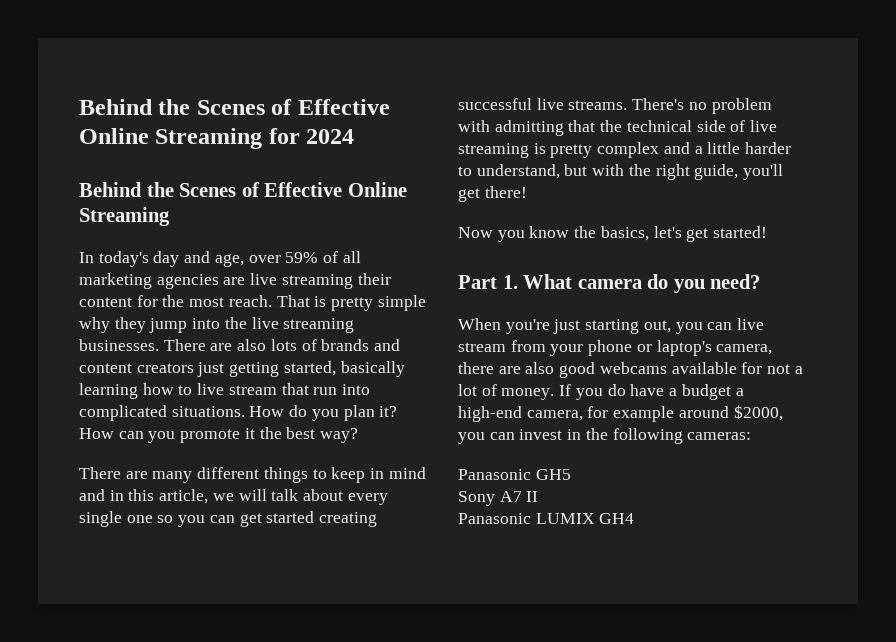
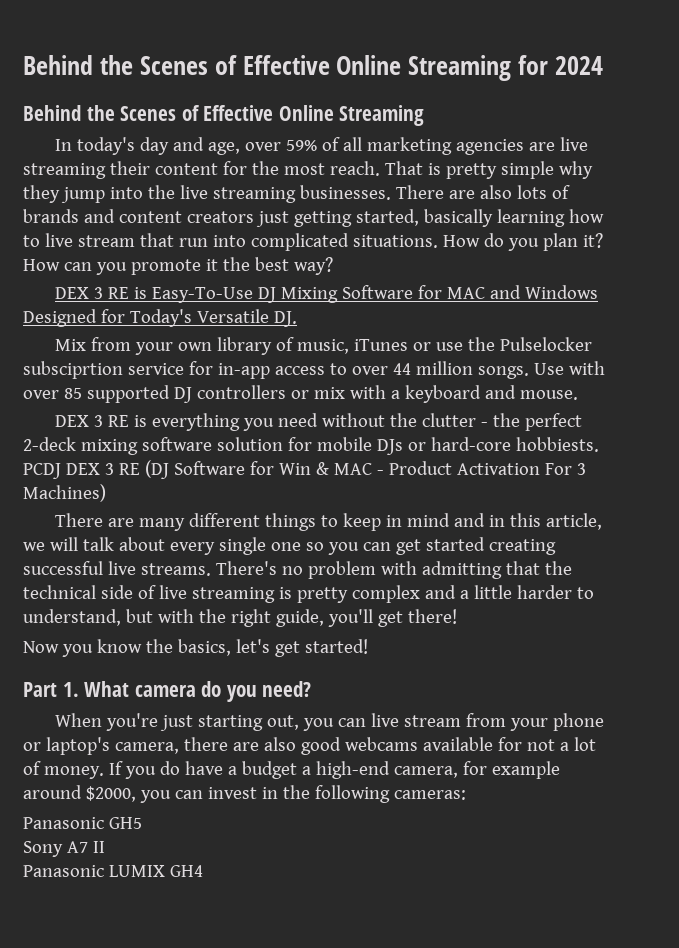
+ DEX 3 RE is Easy-To-Use DJ Mixing Software for MAC and Windows Designed for Today's Versatile DJ.
+ Mix from your own library of music, iTunes or use the Pulselocker subsciprtion service for in-app access to over 44 million songs. Use with over 85 supported DJ controllers or mix with a keyboard and mouse.
+ DEX 3 RE is everything you need without the clutter - the perfect 2-deck mixing software solution for mobile DJs or hard-core hobbiests. PCDJ DEX 3 RE (DJ Software for Win & MAC - Product Activation For 3 Machines)

